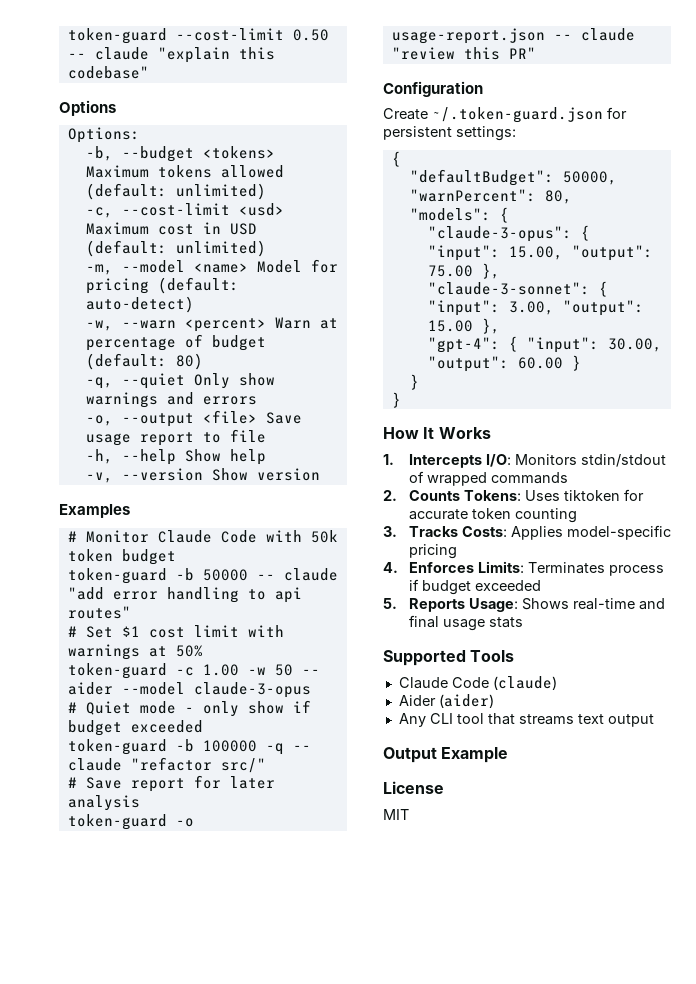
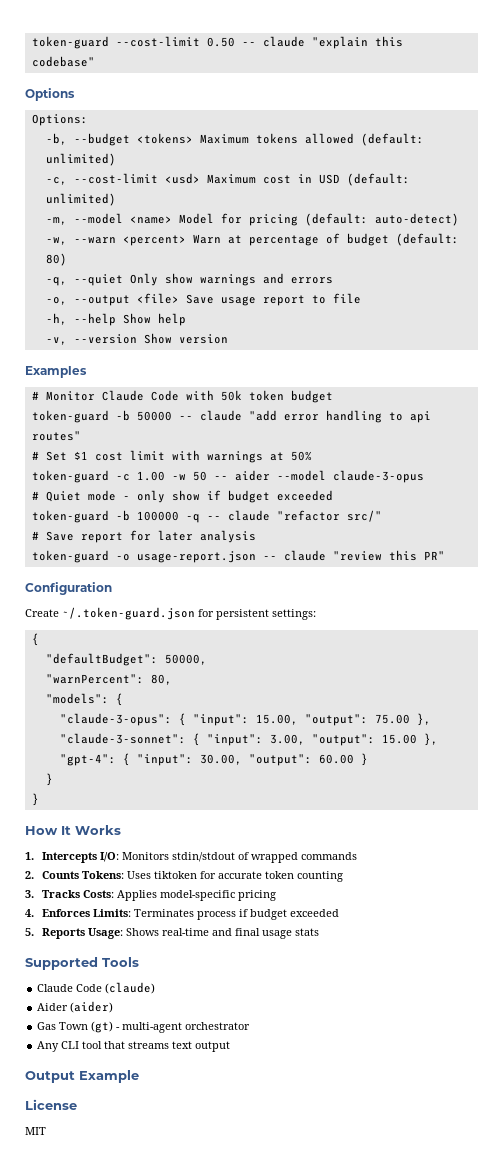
+ Gas Town (gt) - multi-agent orchestrator

